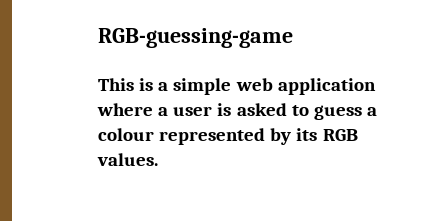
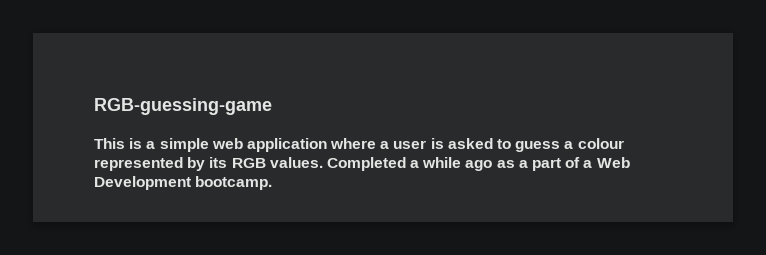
+ Completed a while ago as a part of a Web Development bootcamp.

